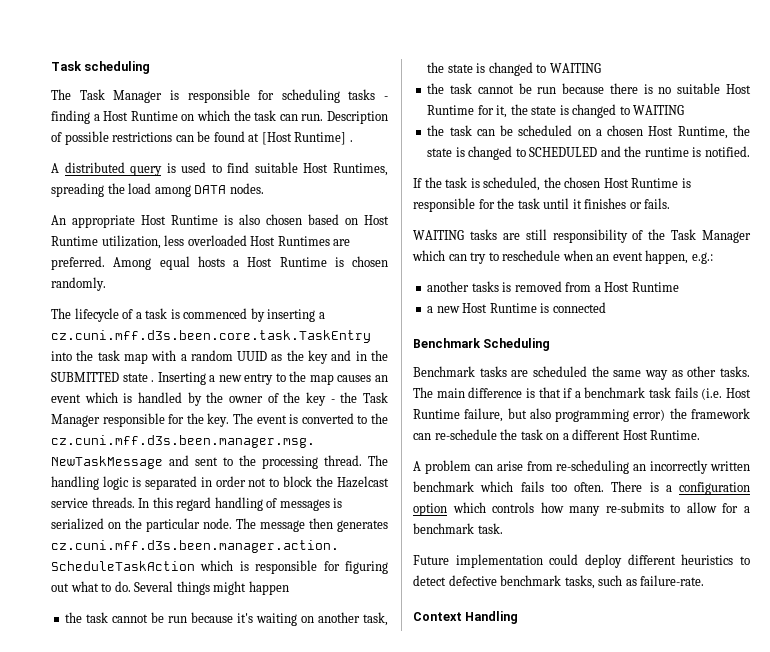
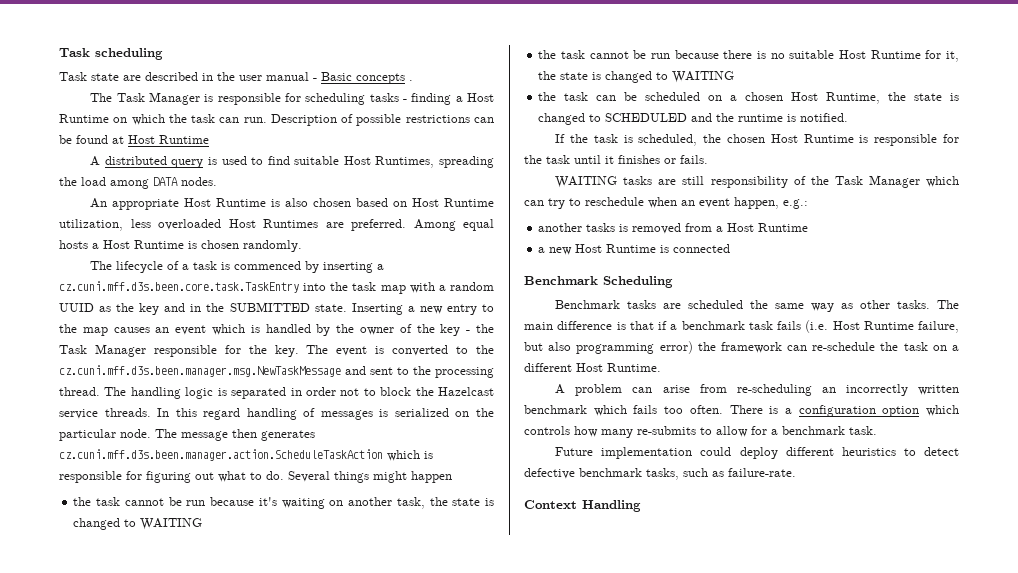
+ Task state are described in the user manual - Basic concepts .
- Description of possible restrictions can be found at [Host Runtime] .
+ Description of possible restrictions can be found at Host Runtime
- The lifecycle of a task is commenced by inserting a cz.cuni.mff.d3s.been.core.task.TaskEntry into the task map with a random UUID as the key and in the SUBMITTED state .
+ The lifecycle of a task is commenced by inserting a cz.cuni.mff.d3s.been.core.task.TaskEntry into the task map with a random UUID as the key and in the SUBMITTED state.

